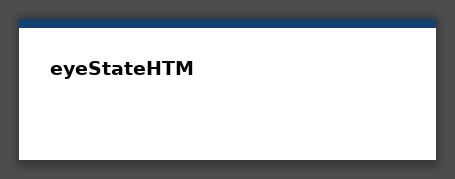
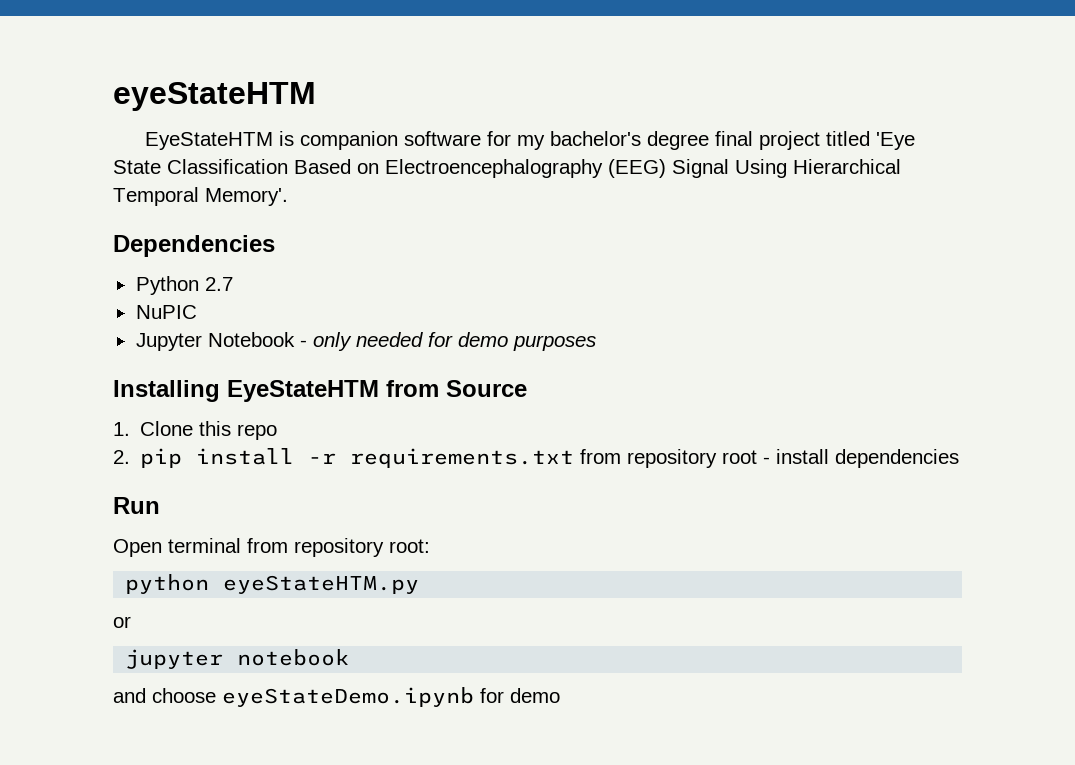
+ EyeStateHTM is companion software for my bachelor's degree final project titled 'Eye State Classification Based on Electroencephalography (EEG) Signal Using Hierarchical Temporal Memory'.
+ Dependencies
+ Python 2.7
+ NuPIC
+ Jupyter Notebook - only needed for demo purposes
+ Installing EyeStateHTM from Source
+ 1. Clone this repo
+ 2. pip install -r requirements.txt from repository root - install dependencies
+ Run
+ Open terminal from repository root:
+ python eyeStateHTM.py
+ or
+ jupyter notebook
+ and choose eyeStateDemo.ipynb for demo

